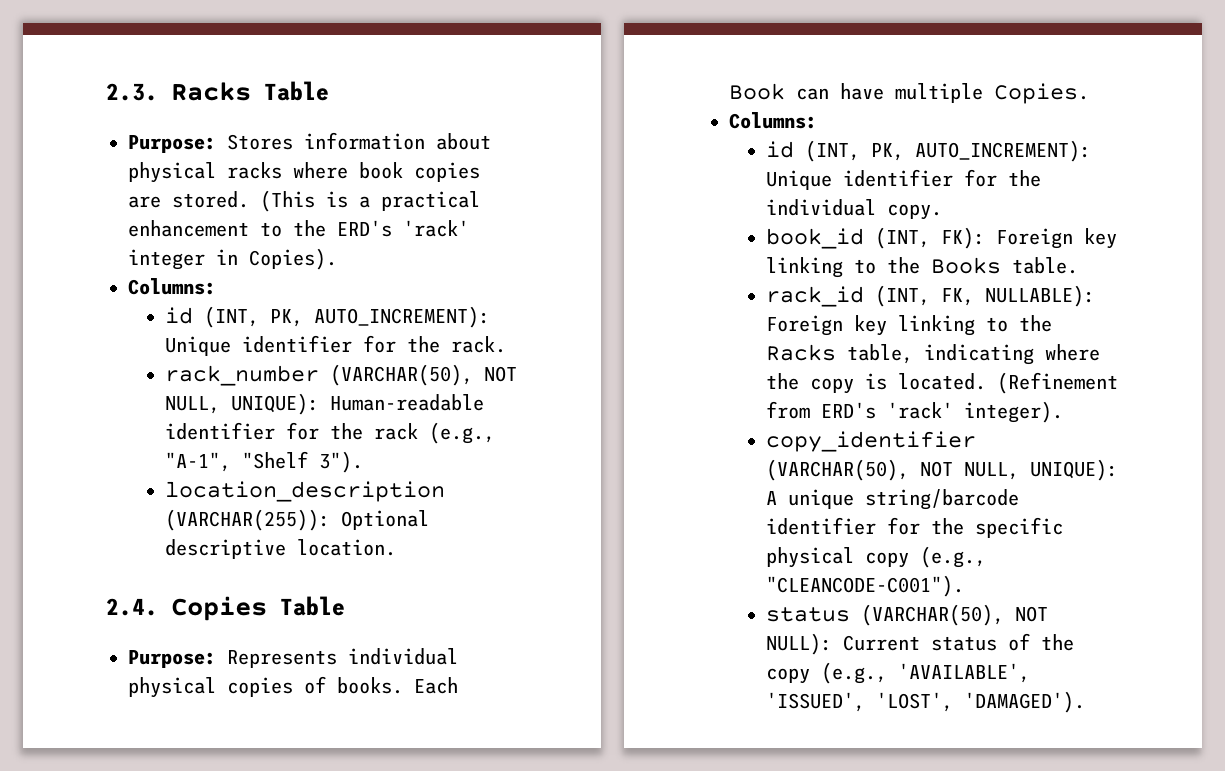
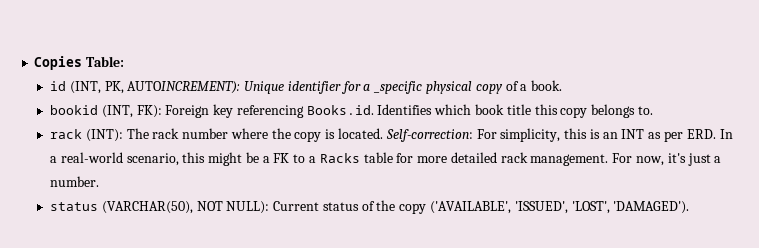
- 2.3. Racks Table
- Purpose: Stores information about physical racks where book copies are stored. (This is a practical enhancement to the ERD's 'rack' integer in Copies).
- Columns:
- id (INT, PK, AUTO_INCREMENT): Unique identifier for the rack.
- rack_number (VARCHAR(50), NOT NULL, UNIQUE): Human-readable identifier for the rack (e.g., "A-1", "Shelf 3").
- location_description (VARCHAR(255)): Optional descriptive location.
- 2.4. Copies Table
- Purpose: Represents individual physical copies of books. Each Book can have multiple Copies.
- Columns:
- id (INT, PK, AUTO_INCREMENT): Unique identifier for the individual copy.
- book_id (INT, FK): Foreign key linking to the Books table.
- rack_id (INT, FK, NULLABLE): Foreign key linking to the Racks table, indicating where the copy is located.
+ Copies Table:
+ id (INT, PK, AUTOINCREMENT): Unique identifier for a _specific physical copy of a book.
+ bookid (INT, FK): Foreign key referencing Books.id. Identifies which book title this copy belongs to.
+ rack (INT): The rack number where the copy is located.
- (Refinement from ERD's 'rack' integer).
- copy_identifier (VARCHAR(50), NOT NULL, UNIQUE): A unique string/barcode identifier for the specific physical copy (e.g., "CLEANCODE-C001").
+ Self-correction: For simplicity, this is an INT as per ERD. In a real-world scenario, this might be a FK to a Racks table for more detailed rack management. For now, it's just a number.
- status (VARCHAR(50), NOT NULL): Current status of the copy (e.g., 'AVAILABLE', 'ISSUED', 'LOST', 'DAMAGED').
+ status (VARCHAR(50), NOT NULL): Current status of the copy ('AVAILABLE', 'ISSUED', 'LOST', 'DAMAGED').

